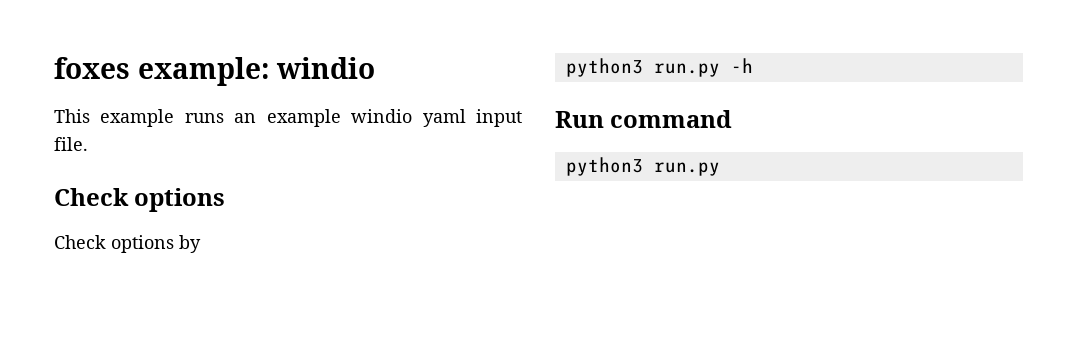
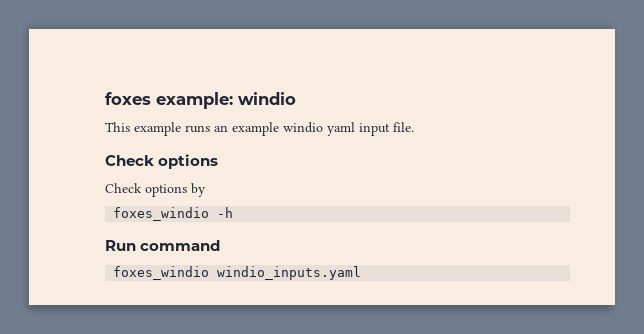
- python3 run.py -h
+ foxes_windio -h
  Run command
- python3 run.py
+ foxes_windio windio_inputs.yaml

